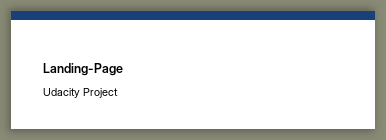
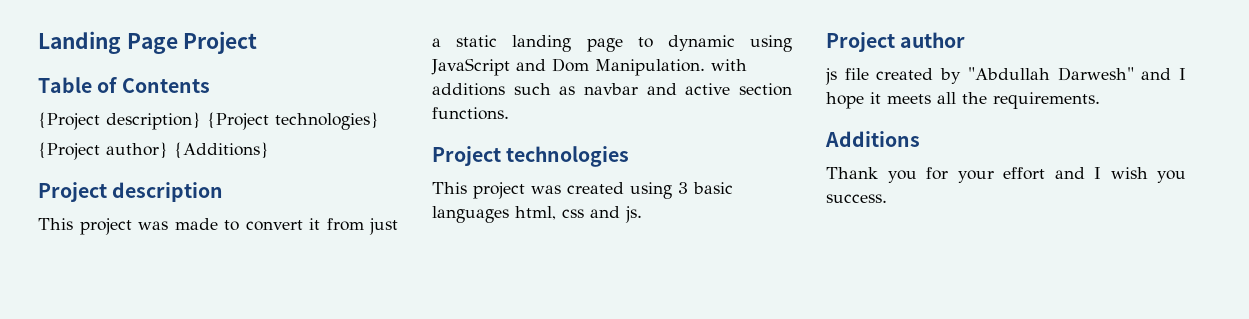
- Landing-Page
- Udacity Project
+ Landing Page Project
+ Table of Contents
+ {Project description} {Project technologies}
+ {Project author} {Additions}
+ Project description
+ This project was made to convert it from just a static landing page to dynamic using JavaScript and Dom Manipulation. with additions such as navbar and active section functions.
+ Project technologies
+ This project was created using 3 basic languages html, css and js.
+ Project author
+ js file created by "Abdullah Darwesh" and I hope it meets all the requirements.
+ Additions
+ Thank you for your effort and I wish you success.

